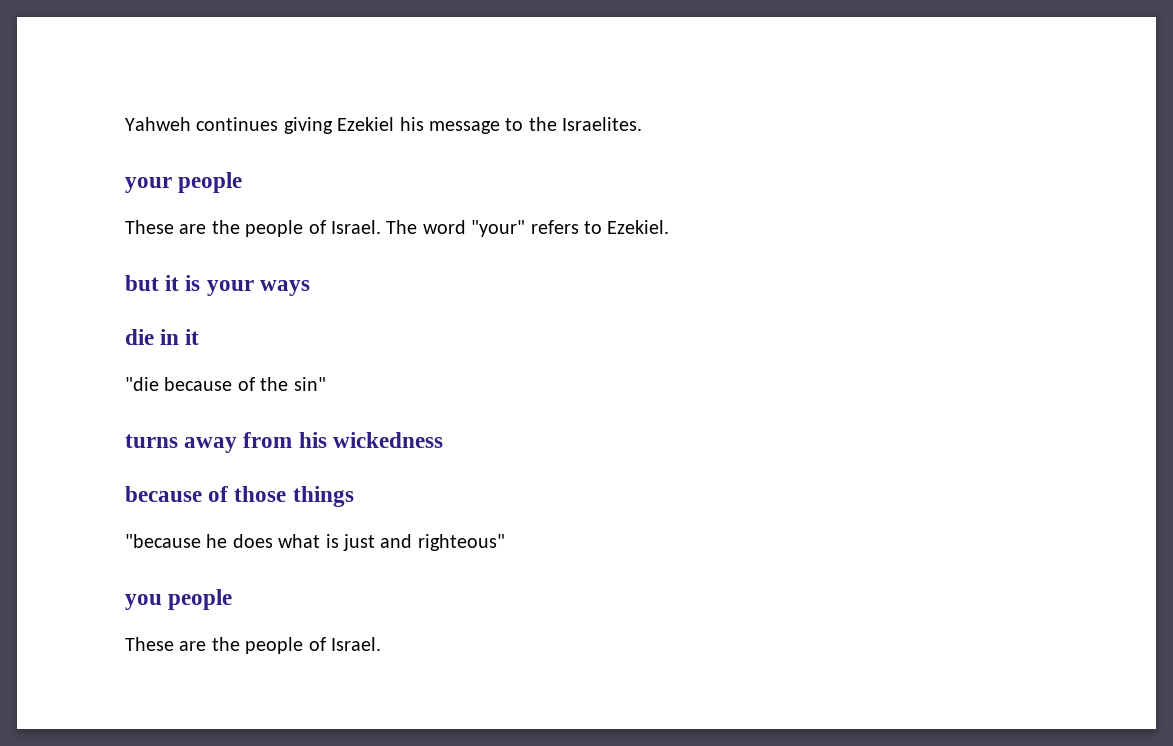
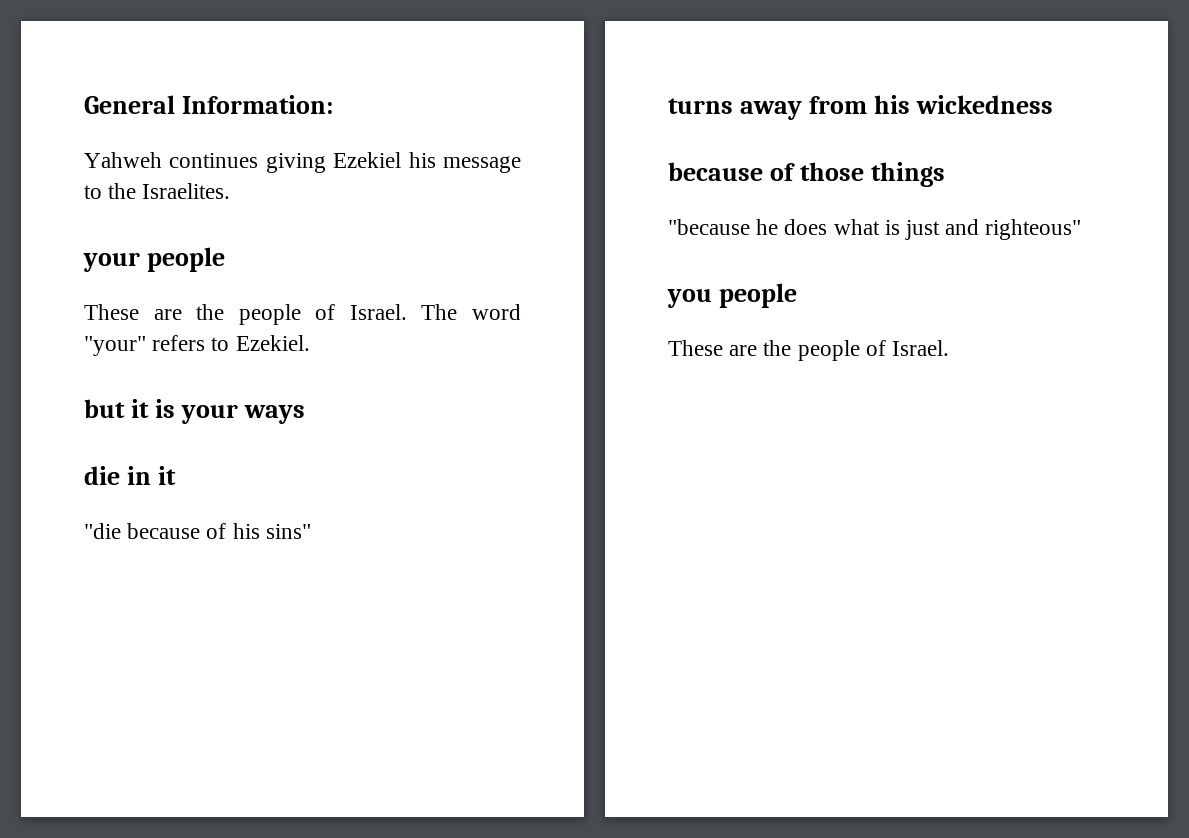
+ General Information:
- "die because of the sin"
+ "die because of his sins"

